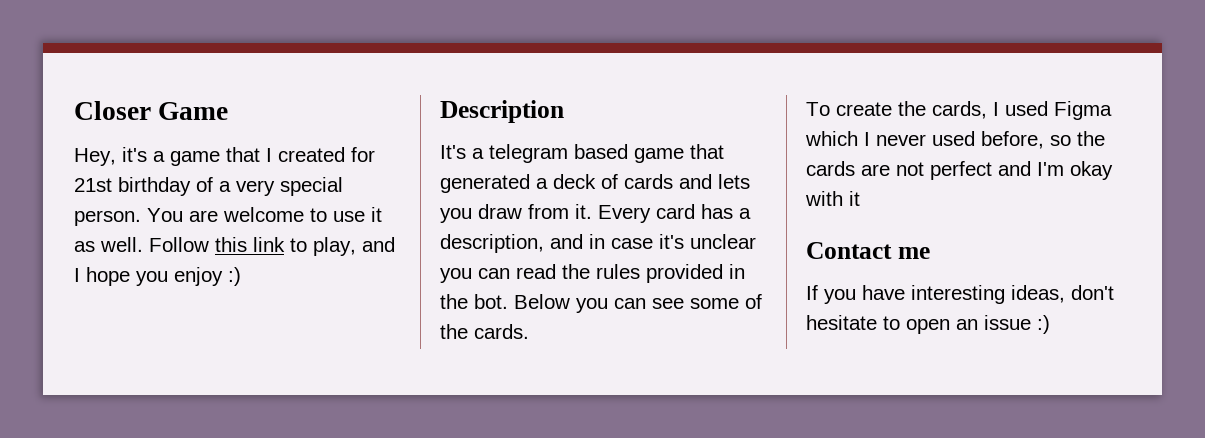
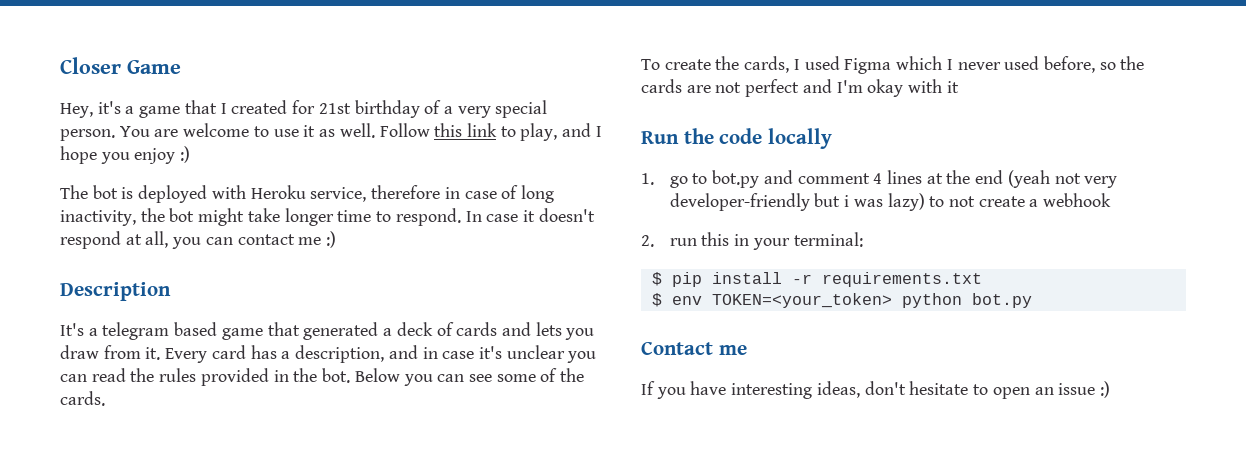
+ The bot is deployed with Heroku service, therefore in case of long inactivity, the bot might take longer time to respond. In case it doesn't respond at all, you can contact me :)
+ Run the code locally
+ 1. go to bot.py and comment 4 lines at the end (yeah not very developer-friendly but i was lazy) to not create a webhook
+ 2. run this in your terminal:
+ $ pip install -r requirements.txt
+ $ env TOKEN=<your_token> python bot.py

